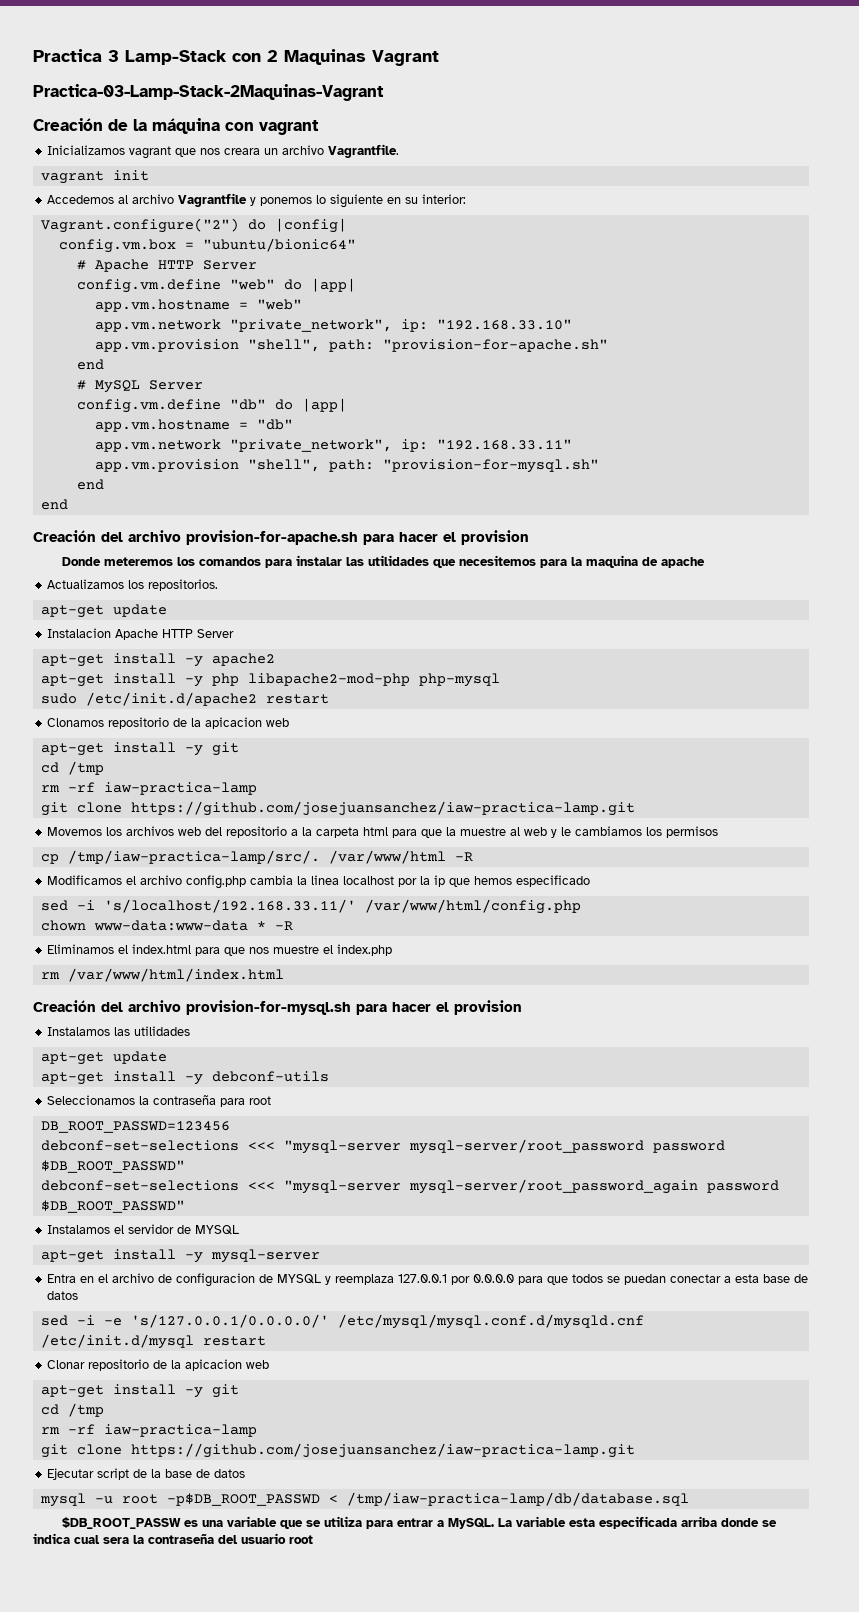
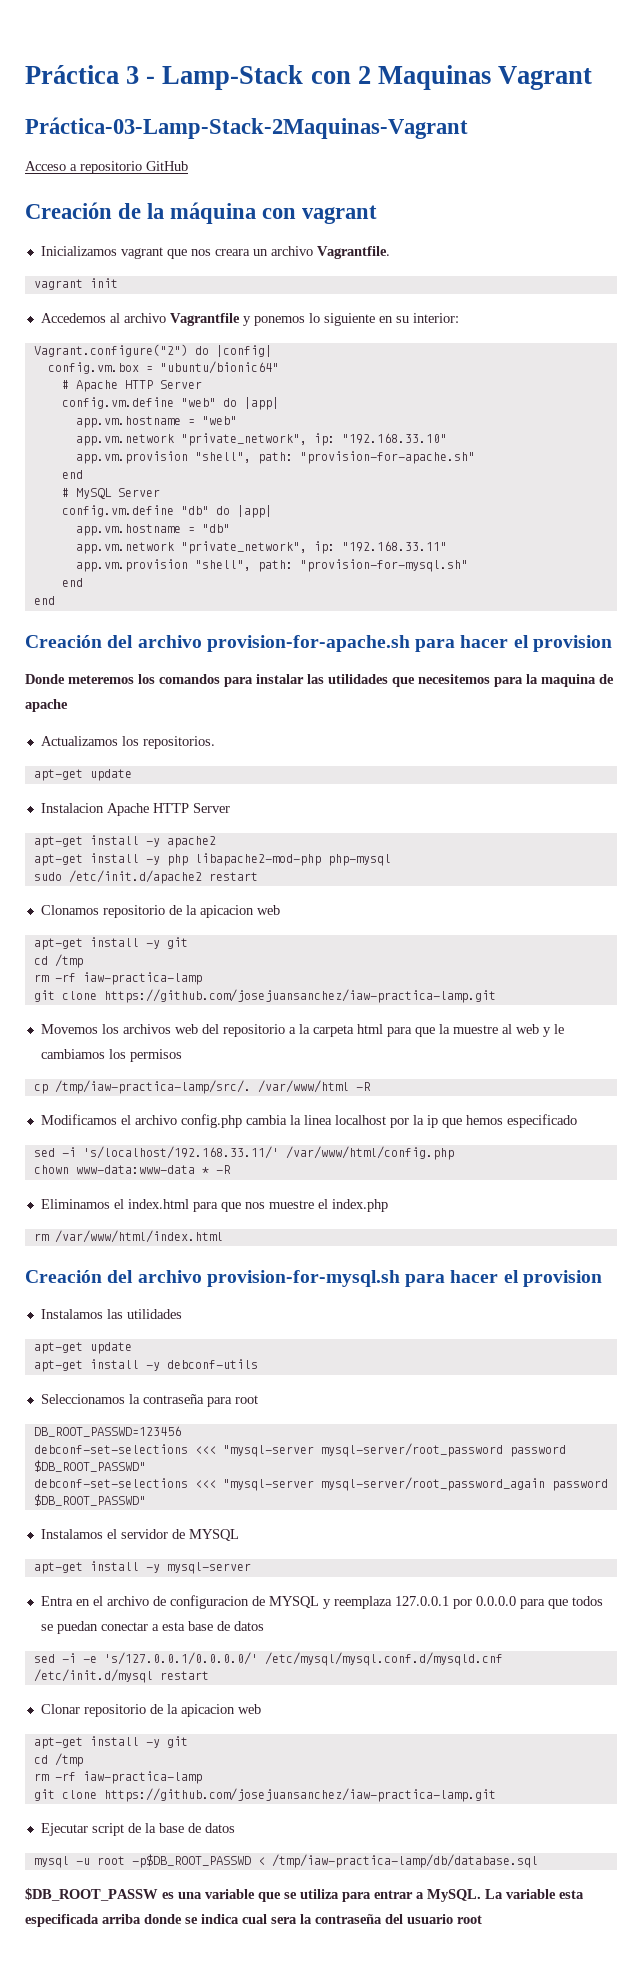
- Practica 3 Lamp-Stack con 2 Maquinas Vagrant
+ Práctica 3 - Lamp-Stack con 2 Maquinas Vagrant
- Practica-03-Lamp-Stack-2Maquinas-Vagrant
+ Práctica-03-Lamp-Stack-2Maquinas-Vagrant
+ Acceso a repositorio GitHub

